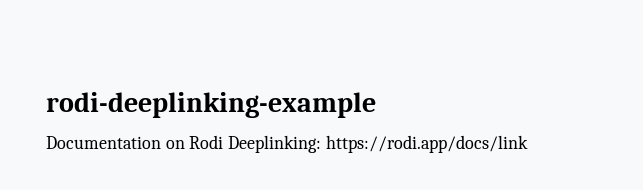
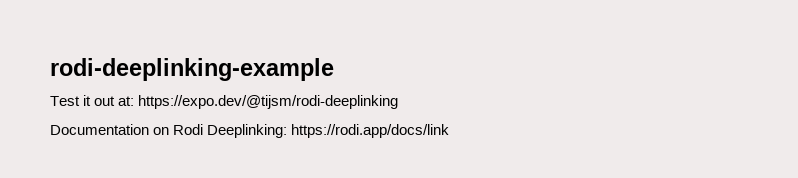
+ Test it out at: https://expo.dev/@tijsm/rodi-deeplinking

